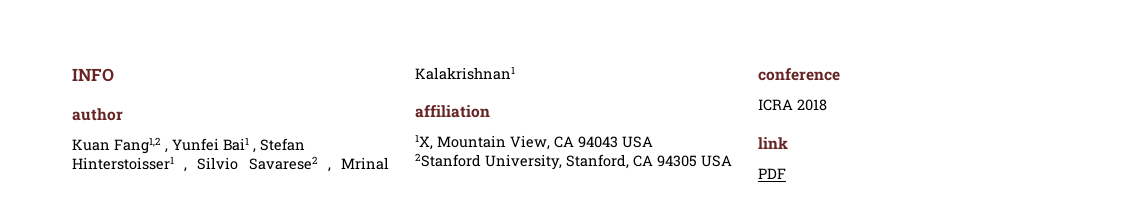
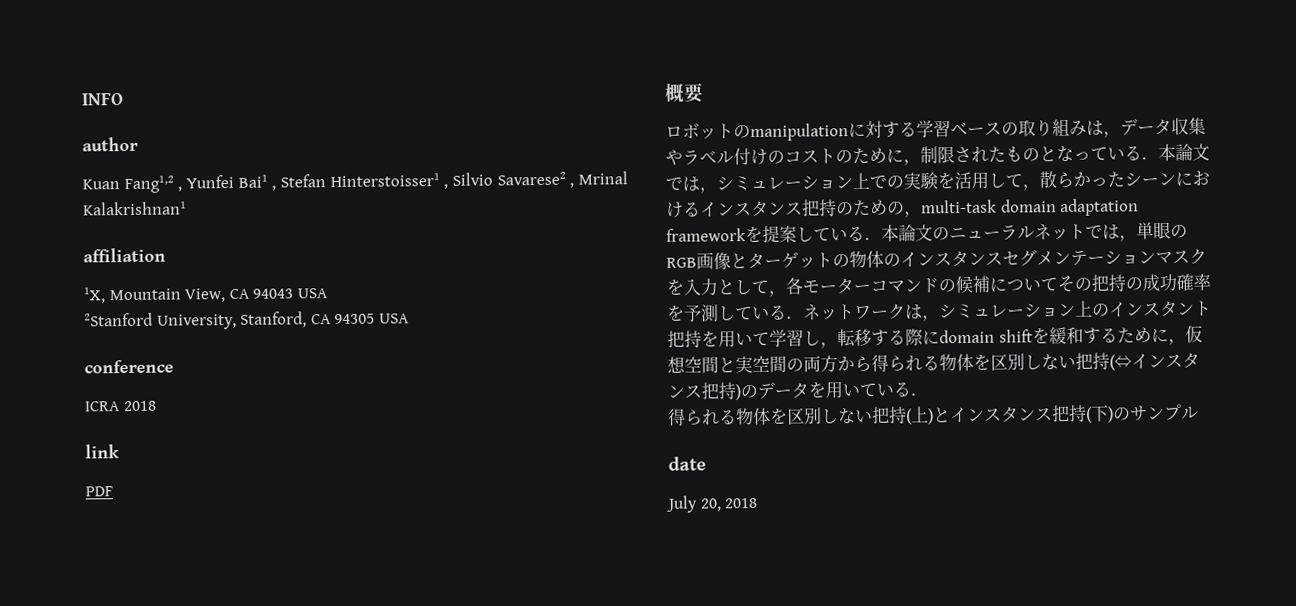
+ 概要
+ ロボットのmanipulationに対する学習ベースの取り組みは，データ収集やラベル付けのコストのために，制限されたものとなっている．本論文では，シミュレーション上での実験を活用して，散らかったシーンにおけるインスタンス把持のための，multi-task domain adaptation frameworkを提案している．本論文のニューラルネットでは，単眼のRGB画像とターゲットの物体のインスタンスセグメンテーションマスクを入力として，各モーターコマンドの候補についてその把持の成功確率を予測している．ネットワークは，シミュレーション上のインスタント把持を用いて学習し，転移する際にdomain shiftを緩和するために，仮想空間と実空間の両方から得られる物体を区別しない把持(⇔インスタンス把持)のデータを用いている．
+ 得られる物体を区別しない把持(上)とインスタンス把持(下)のサンプル
+ date
+ July 20, 2018

